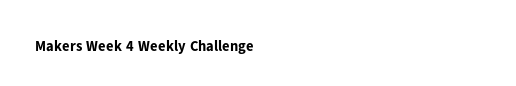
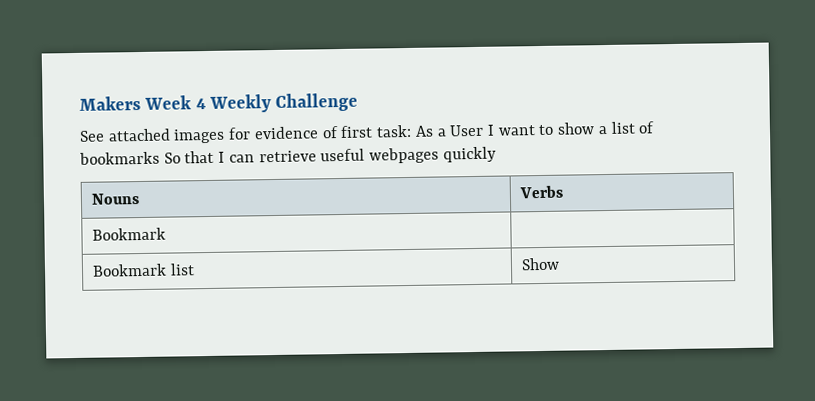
+ See attached images for evidence of first task: As a User I want to show a list of bookmarks So that I can retrieve useful webpages quickly
+ Nouns | Verbs
+ Bookmark |
+ Bookmark list | Show

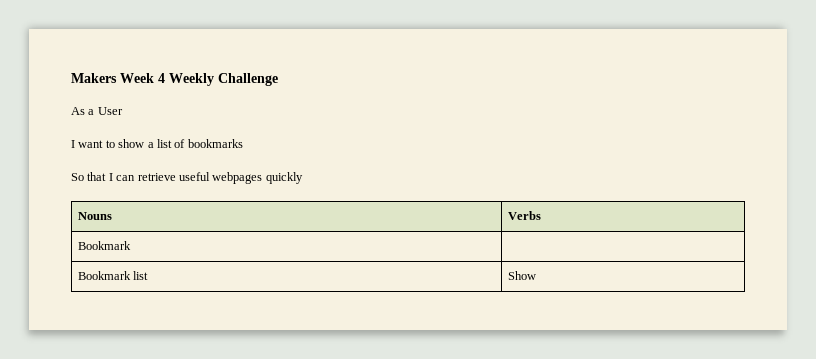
- See attached images for evidence of first task: As a User I want to show a list of bookmarks So that I can retrieve useful webpages quickly
+ As a User
+ I want to show a list of bookmarks
+ So that I can retrieve useful webpages quickly

